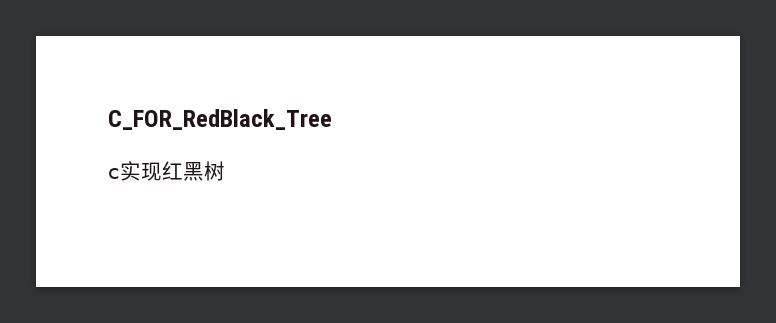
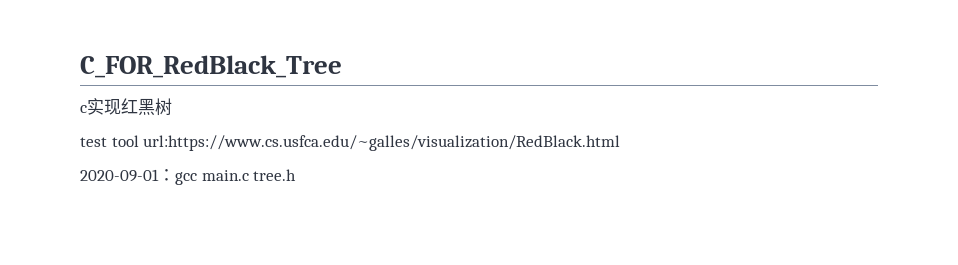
+ test tool url:https://www.cs.usfca.edu/~galles/visualization/RedBlack.html
+ 2020-09-01：gcc main.c tree.h

